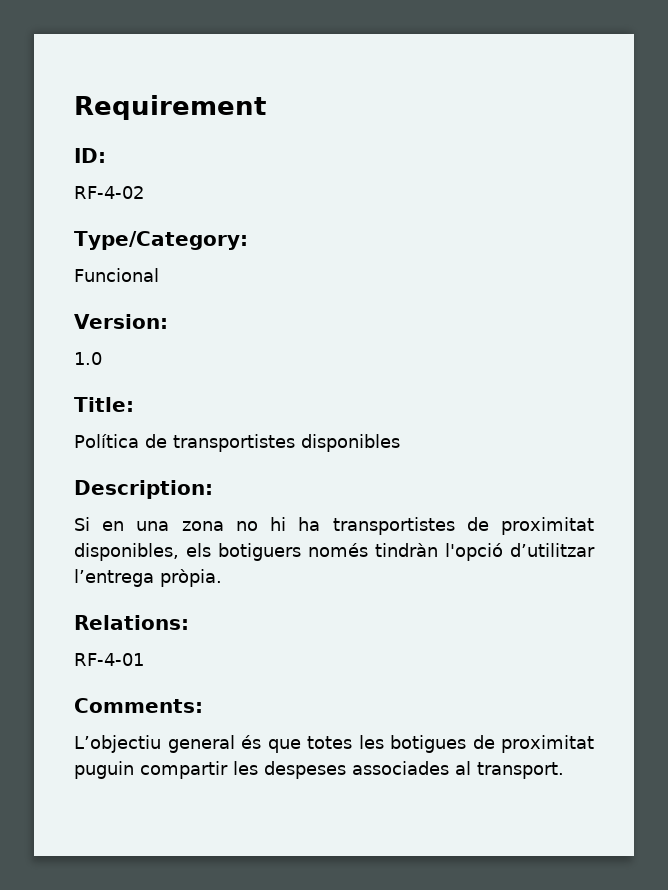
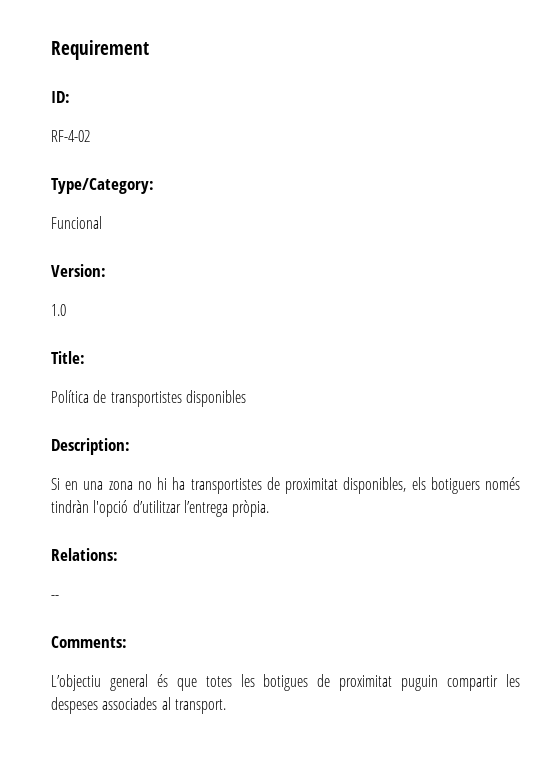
- RF-4-01
+ --

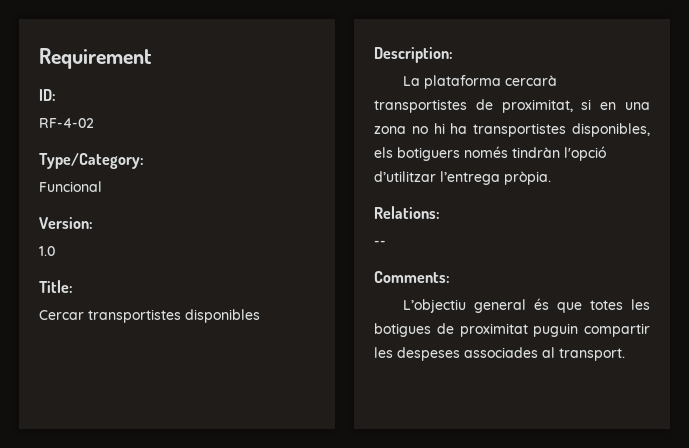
- Política de transportistes disponibles
+ Cercar transportistes disponibles
- Si en una zona no hi ha transportistes de proximitat disponibles, els botiguers només tindràn l'opció d’utilitzar l’entrega pròpia.
+ La plataforma cercarà transportistes de proximitat, si en una zona no hi ha transportistes disponibles, els botiguers només tindràn l'opció d’utilitzar l’entrega pròpia.

